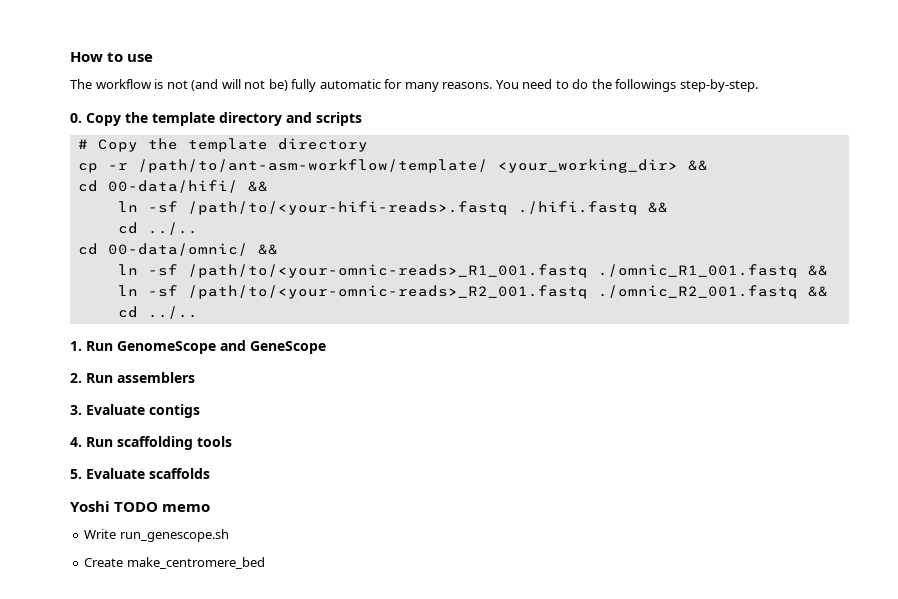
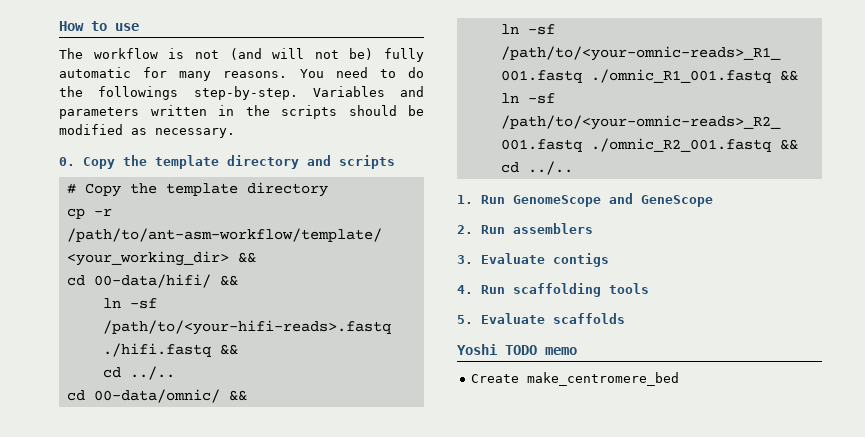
+ Variables and parameters written in the scripts should be modified as necessary.
- Write run_genescope.sh

